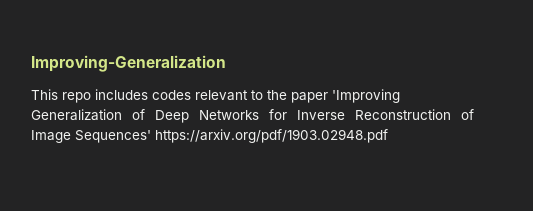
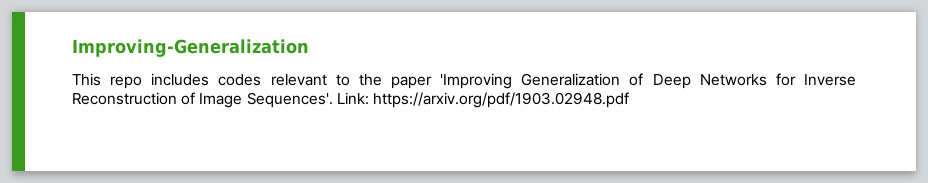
- This repo includes codes relevant to the paper 'Improving Generalization of Deep Networks for Inverse Reconstruction of Image Sequences' https://arxiv.org/pdf/1903.02948.pdf
+ This repo includes codes relevant to the paper 'Improving Generalization of Deep Networks for Inverse Reconstruction of Image Sequences'. Link: https://arxiv.org/pdf/1903.02948.pdf

